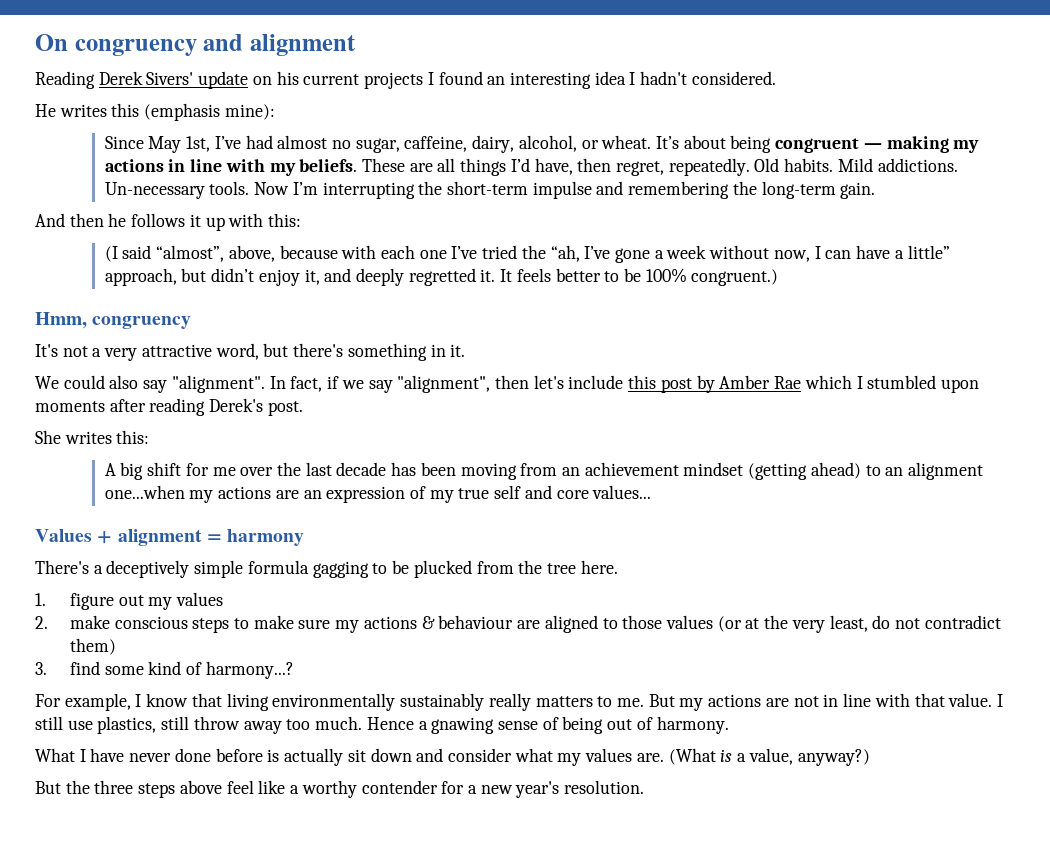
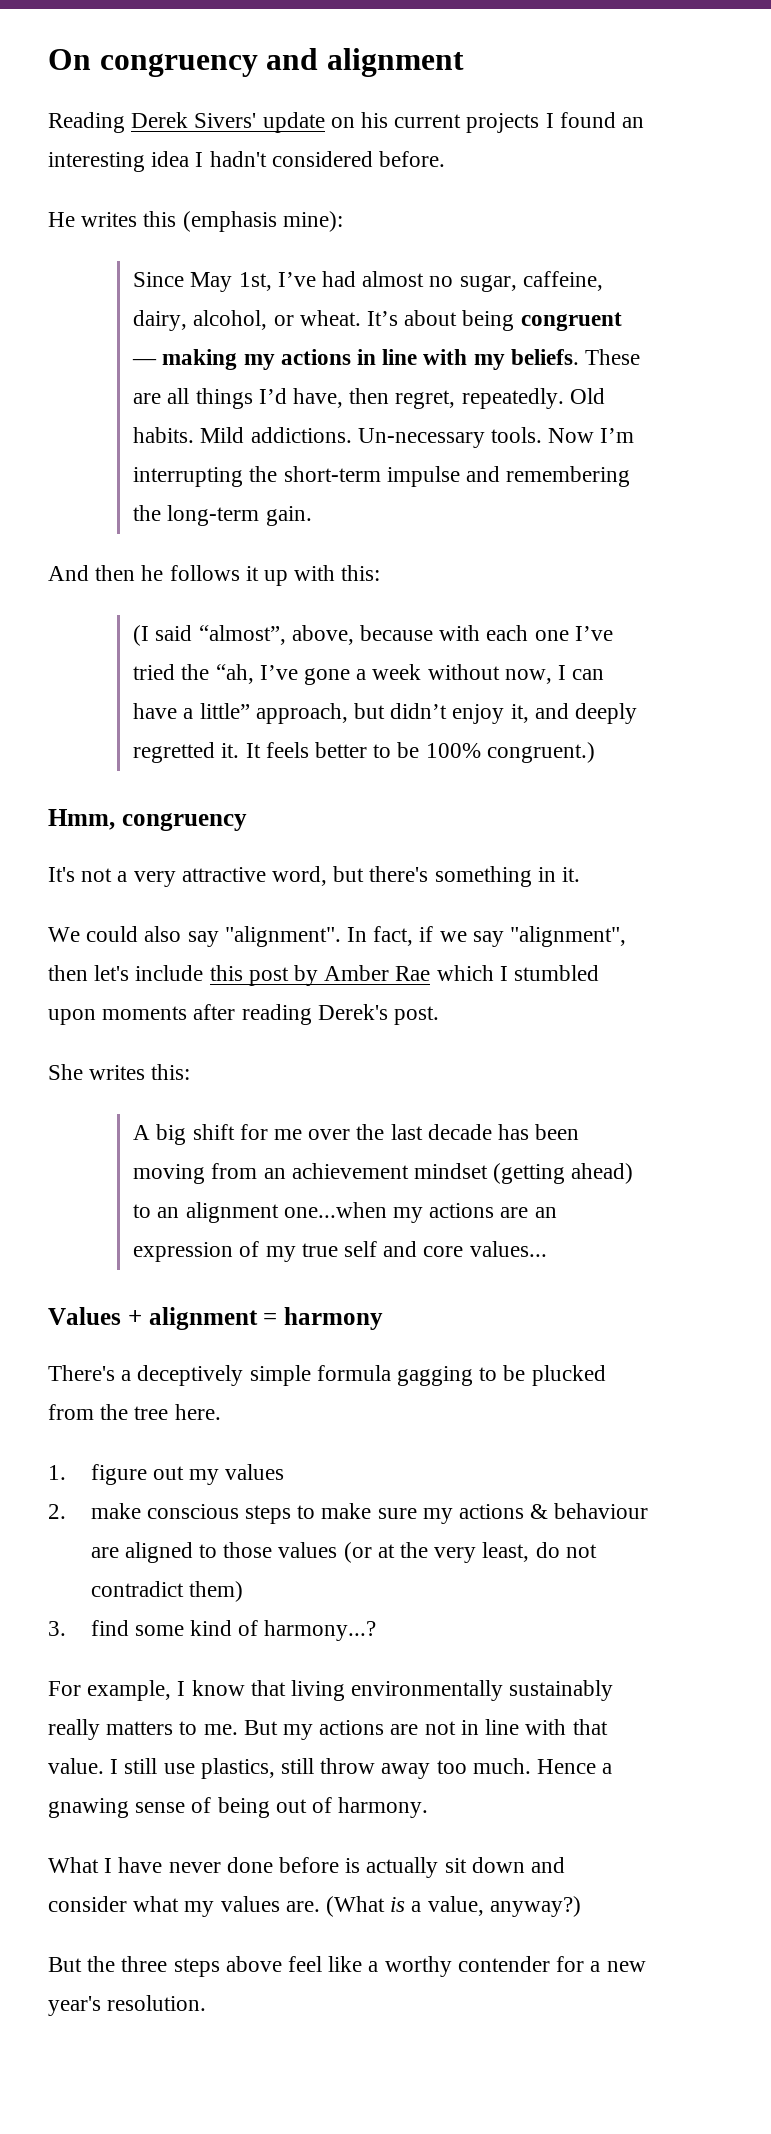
- Reading Derek Sivers' update on his current projects I found an interesting idea I hadn't considered.
+ Reading Derek Sivers' update on his current projects I found an interesting idea I hadn't considered before.

